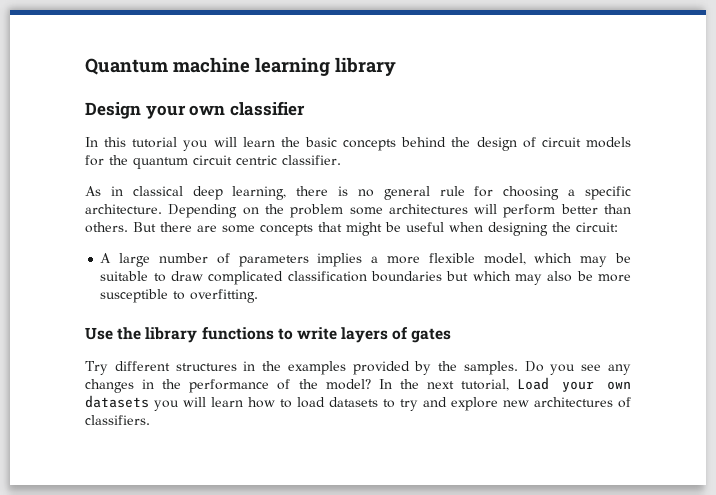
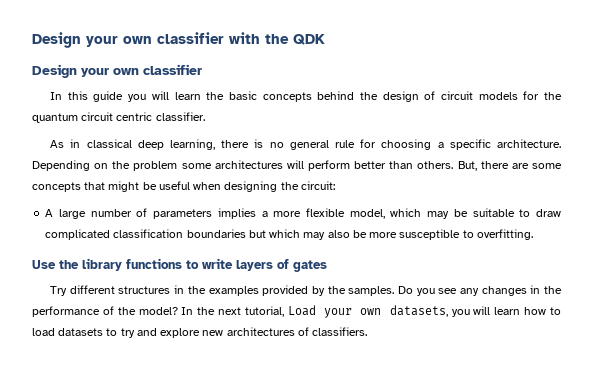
- Quantum machine learning library
+ Design your own classifier with the QDK
- In this tutorial you will learn the basic concepts behind the design of circuit models for the quantum circuit centric classifier.
+ In this guide you will learn the basic concepts behind the design of circuit models for the quantum circuit centric classifier.
- But there are some concepts that might be useful when designing the circuit:
+ But, there are some concepts that might be useful when designing the circuit:
- In the next tutorial, Load your own datasets you will learn how to load datasets to try and explore new architectures of classifiers.
+ In the next tutorial, Load your own datasets, you will learn how to load datasets to try and explore new architectures of classifiers.

